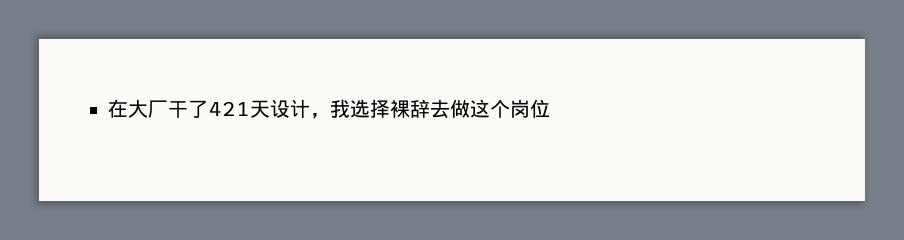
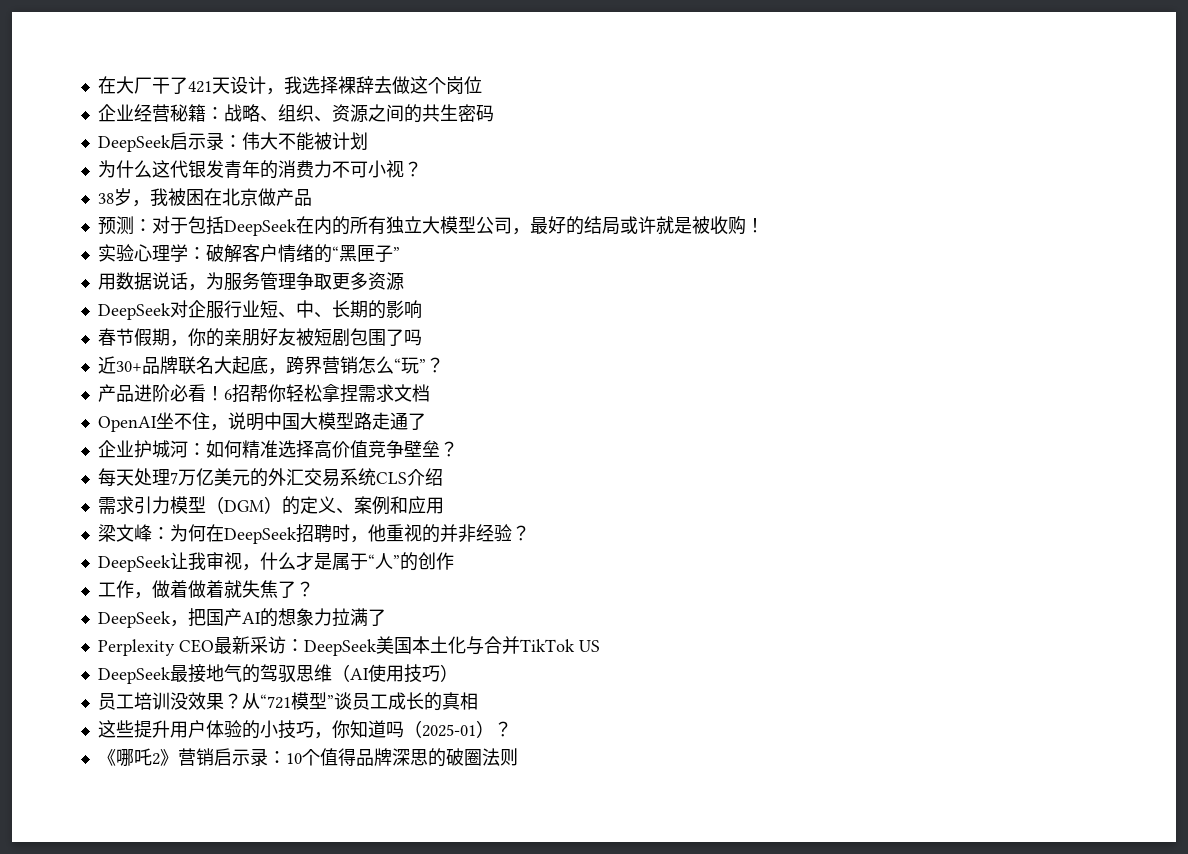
+ 企业经营秘籍：战略、组织、资源之间的共生密码
+ DeepSeek启示录：伟大不能被计划
+ 为什么这代银发青年的消费力不可小视？
+ 38岁，我被困在北京做产品
+ 预测：对于包括DeepSeek在内的所有独立大模型公司，最好的结局或许就是被收购！
+ 实验心理学：破解客户情绪的“黑匣子”
+ 用数据说话，为服务管理争取更多资源
+ DeepSeek对企服行业短、中、长期的影响
+ 春节假期，你的亲朋好友被短剧包围了吗
+ 近30+品牌联名大起底，跨界营销怎么“玩”？
+ 产品进阶必看！6招帮你轻松拿捏需求文档
+ OpenAI坐不住，说明中国大模型路走通了
+ 企业护城河：如何精准选择高价值竞争壁垒？
+ 每天处理7万亿美元的外汇交易系统CLS介绍
+ 需求引力模型（DGM）的定义、案例和应用
+ 梁文峰：为何在DeepSeek招聘时，他重视的并非经验？
+ DeepSeek让我审视，什么才是属于“人”的创作
+ 工作，做着做着就失焦了？
+ DeepSeek，把国产AI的想象力拉满了
+ Perplexity CEO最新采访：DeepSeek美国本土化与合并TikTok US
+ DeepSeek最接地气的驾驭思维（AI使用技巧）
+ 员工培训没效果？从“721模型”谈员工成长的真相
+ 这些提升用户体验的小技巧，你知道吗（2025-01）？
+ 《哪吒2》营销启示录：10个值得品牌深思的破圈法则

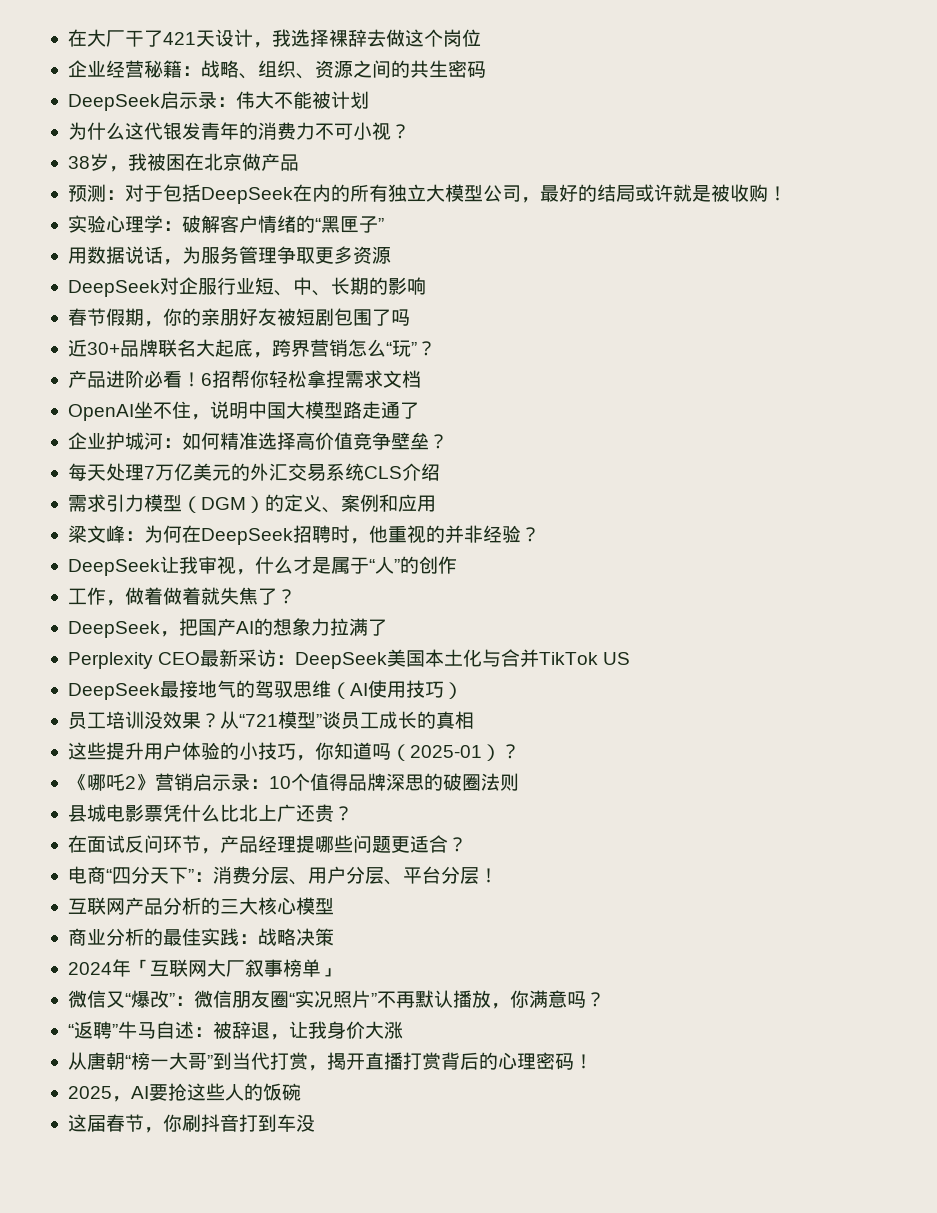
+ 县城电影票凭什么比北上广还贵？
+ 在面试反问环节，产品经理提哪些问题更适合？
+ 电商“四分天下”：消费分层、用户分层、平台分层！
+ 互联网产品分析的三大核心模型
+ 商业分析的最佳实践：战略决策
+ 2024年「互联网大厂叙事榜单」
+ 微信又“爆改”：微信朋友圈“实况照片”不再默认播放，你满意吗？
+ “返聘”牛马自述：被辞退，让我身价大涨
+ 从唐朝“榜一大哥”到当代打赏，揭开直播打赏背后的心理密码！
+ 2025，AI要抢这些人的饭碗
+ 这届春节，你刷抖音打到车没

